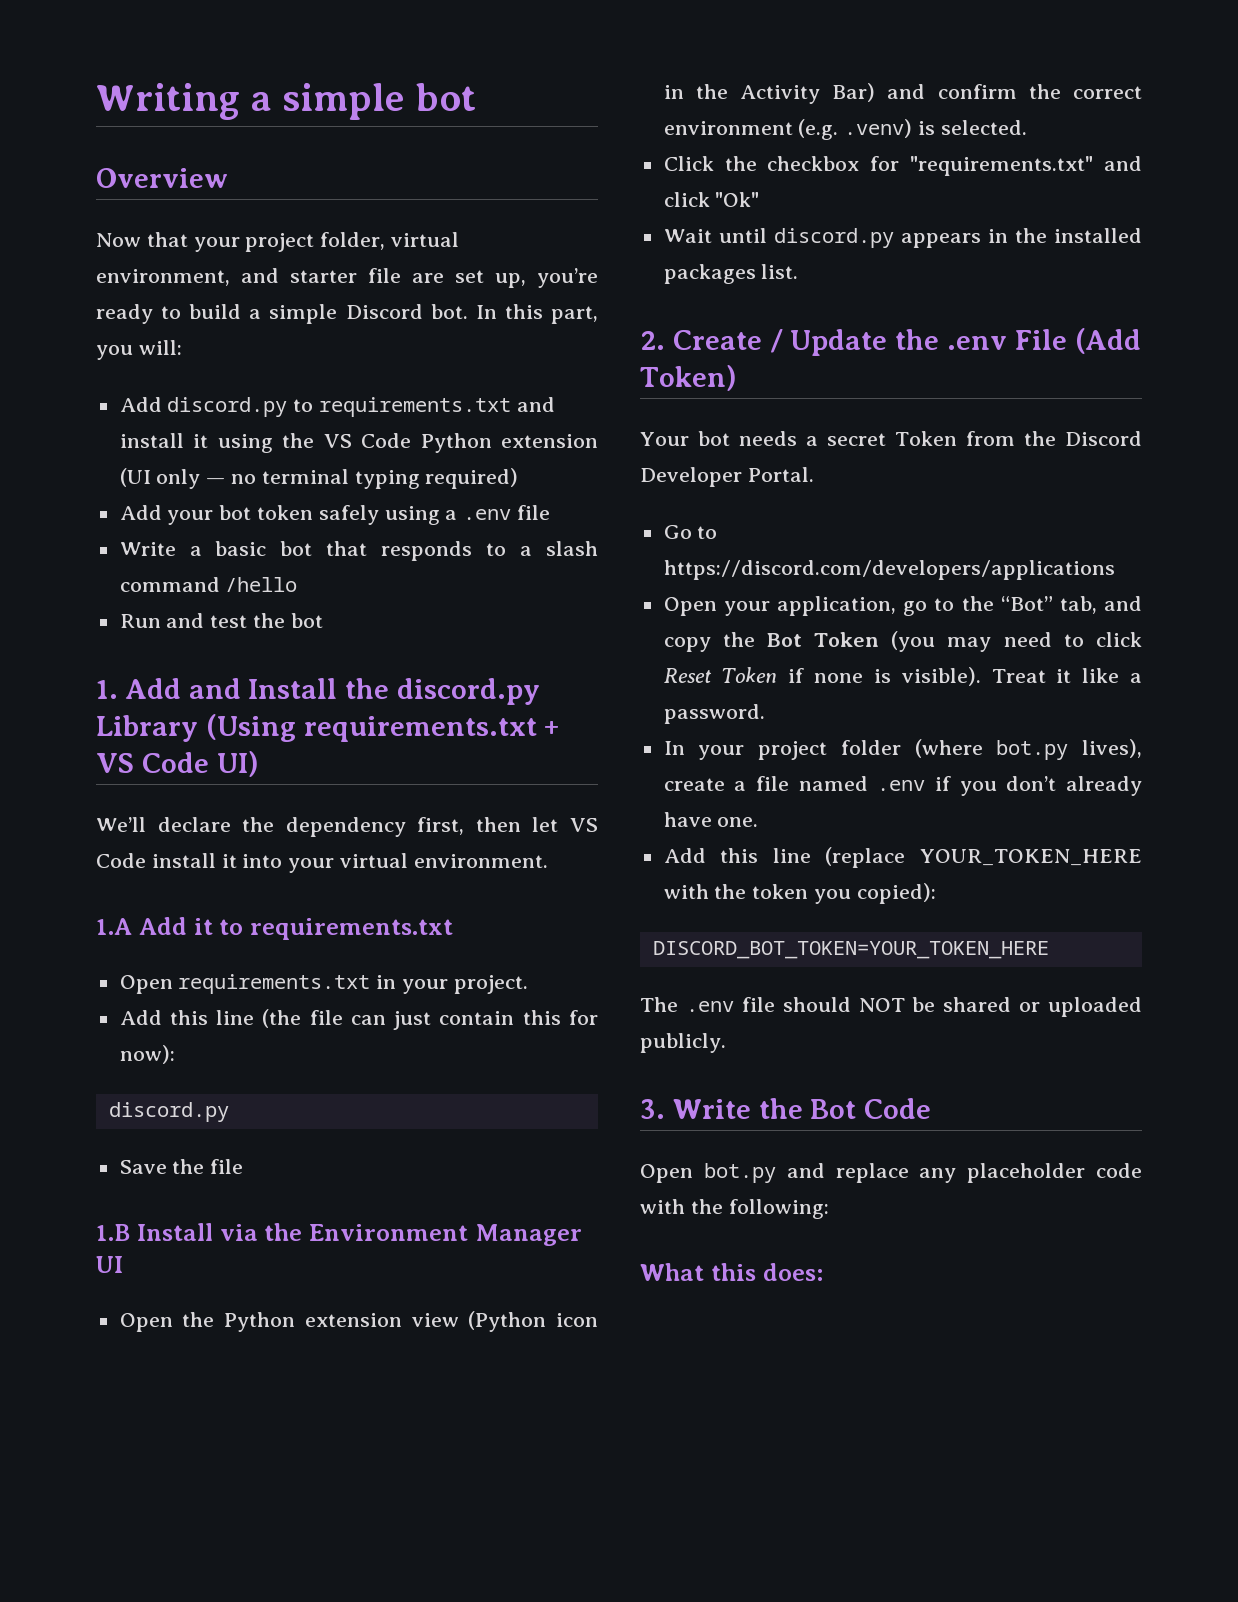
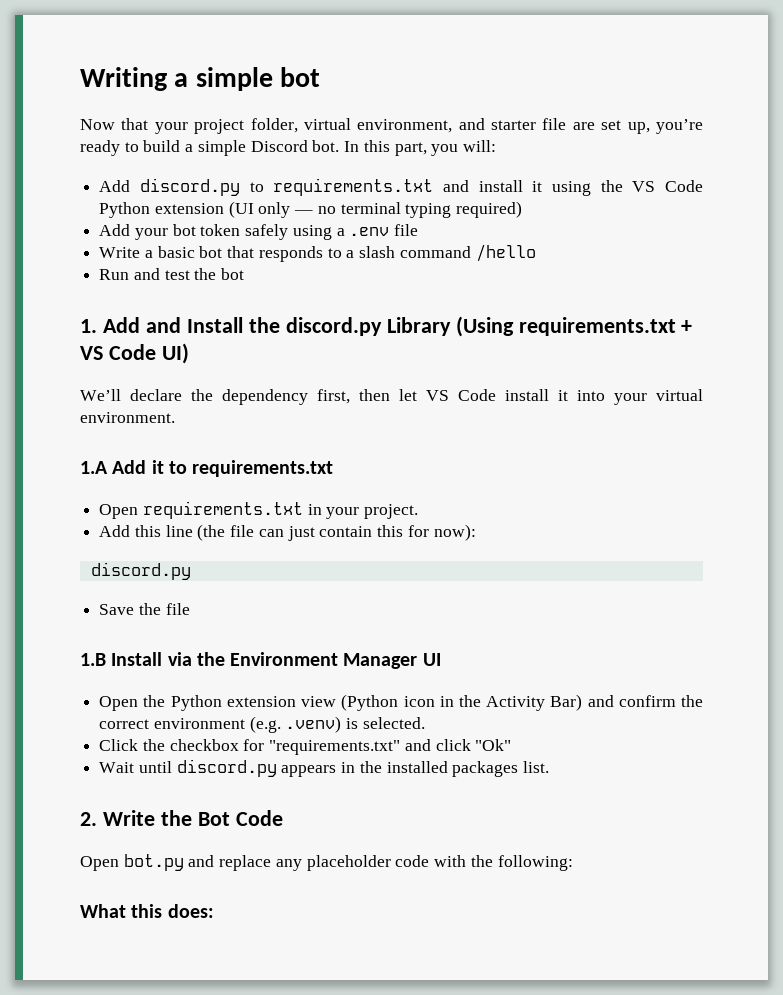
- Overview
- 2. Create / Update the .env File (Add Token)
- Your bot needs a secret Token from the Discord Developer Portal.
- Go to https://discord.com/developers/applications
- Open your application, go to the “Bot” tab, and copy the Bot Token (you may need to click Reset Token if none is visible). Treat it like a password.
- In your project folder (where bot.py lives), create a file named .env if you don’t already have one.
- Add this line (replace YOUR_TOKEN_HERE with the token you copied):
- DISCORD_BOT_TOKEN=YOUR_TOKEN_HERE
- The .env file should NOT be shared or uploaded publicly.
- 3. Write the Bot Code
+ 2. Write the Bot Code

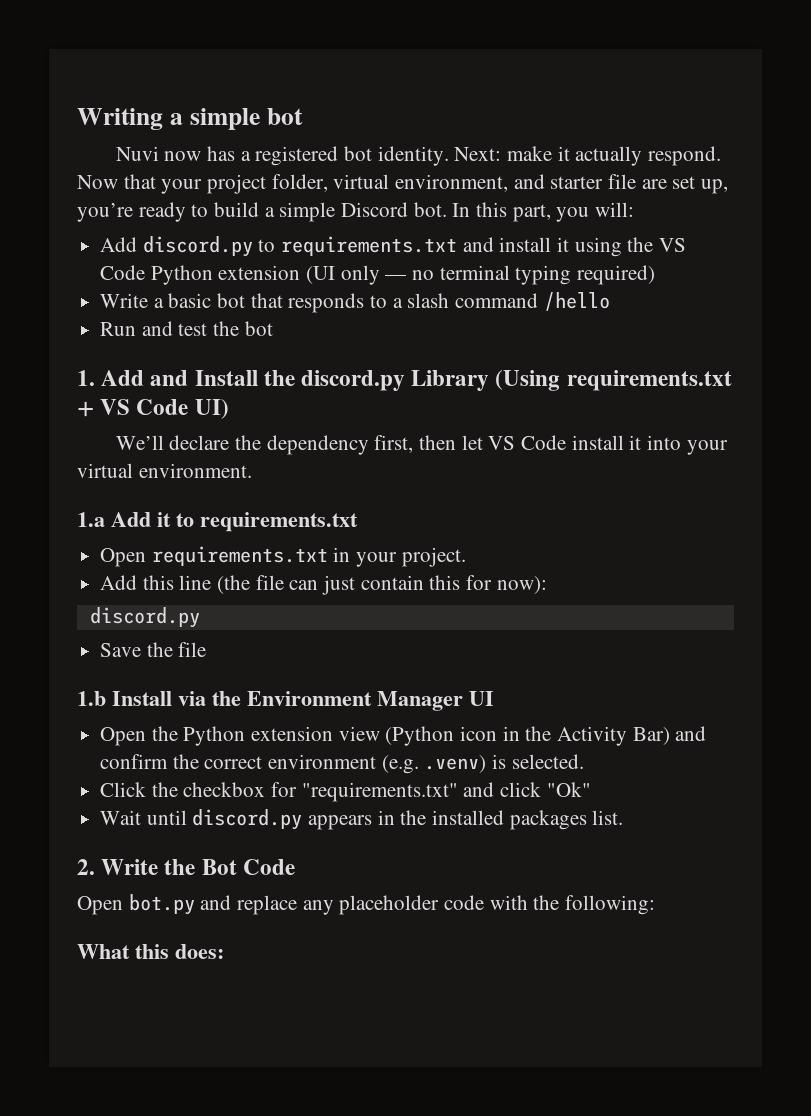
+ Nuvi now has a registered bot identity. Next: make it actually respond.
- Add your bot token safely using a .env file
- 1.A Add it to requirements.txt
+ 1.a Add it to requirements.txt
- 1.B Install via the Environment Manager UI
+ 1.b Install via the Environment Manager UI

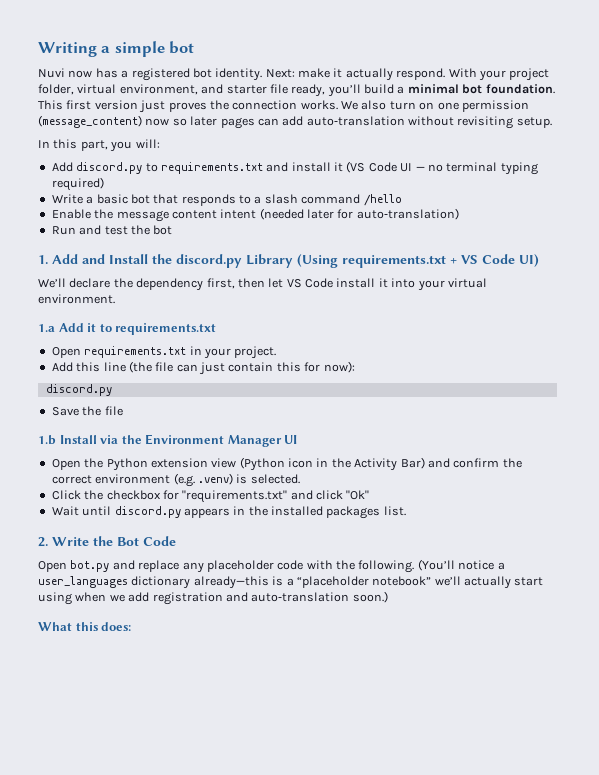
- Now that your project folder, virtual environment, and starter file are set up, you’re ready to build a simple Discord bot. In this part, you will:
+ With your project folder, virtual environment, and starter file ready, you’ll build a minimal bot foundation. This first version just proves the connection works. We also turn on one permission (message_content) now so later pages can add auto‑translation without revisiting setup.
+ In this part, you will:
- Add discord.py to requirements.txt and install it using the VS Code Python extension (UI only — no terminal typing required)
+ Add discord.py to requirements.txt and install it (VS Code UI — no terminal typing required)
+ Enable the message content intent (needed later for auto‑translation)
- Open bot.py and replace any placeholder code with the following:
+ Open bot.py and replace any placeholder code with the following. (You’ll notice a user_languages dictionary already—this is a “placeholder notebook” we’ll actually start using when we add registration and auto‑translation soon.)

